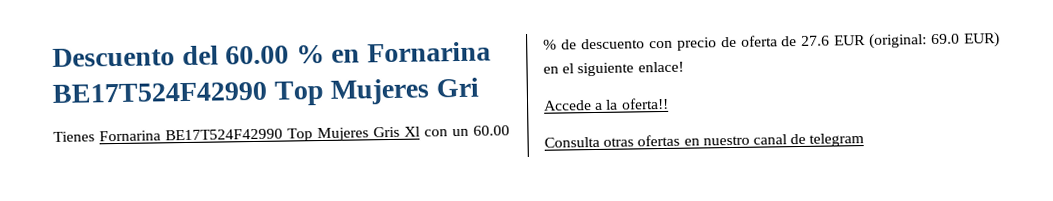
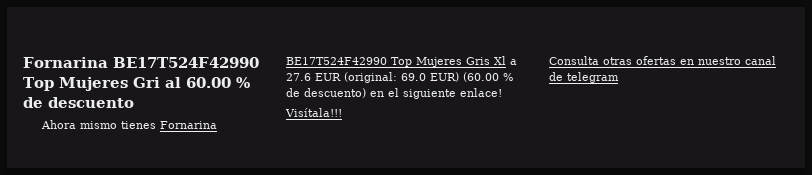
- Descuento del 60.00 % en Fornarina BE17T524F42990 Top Mujeres Gri
- Tienes Fornarina BE17T524F42990 Top Mujeres Gris Xl con un 60.00 % de descuento con precio de oferta de 27.6 EUR (original: 69.0 EUR) en el siguiente enlace!
+ Fornarina BE17T524F42990 Top Mujeres Gri al 60.00 % de descuento
+ Ahora mismo tienes Fornarina BE17T524F42990 Top Mujeres Gris Xl a 27.6 EUR (original: 69.0 EUR) (60.00 % de descuento) en el siguiente enlace!
- Accede a la oferta!!
+ Visítala!!!

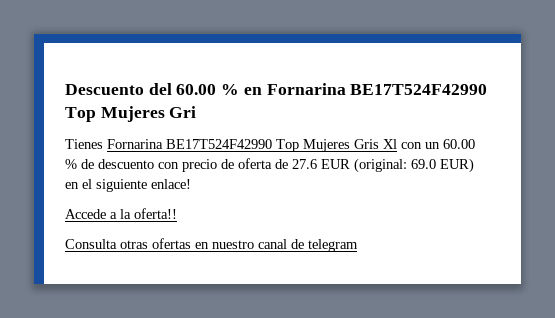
- Fornarina BE17T524F42990 Top Mujeres Gri al 60.00 % de descuento
- Ahora mismo tienes Fornarina BE17T524F42990 Top Mujeres Gris Xl a 27.6 EUR (original: 69.0 EUR) (60.00 % de descuento) en el siguiente enlace!
+ Descuento del 60.00 % en Fornarina BE17T524F42990 Top Mujeres Gri
+ Tienes Fornarina BE17T524F42990 Top Mujeres Gris Xl con un 60.00 % de descuento con precio de oferta de 27.6 EUR (original: 69.0 EUR) en el siguiente enlace!
- Visítala!!!
+ Accede a la oferta!!

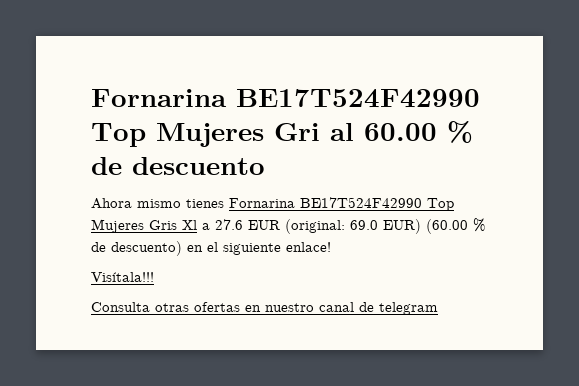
- Descuento del 60.00 % en Fornarina BE17T524F42990 Top Mujeres Gri
- Tienes Fornarina BE17T524F42990 Top Mujeres Gris Xl con un 60.00 % de descuento con precio de oferta de 27.6 EUR (original: 69.0 EUR) en el siguiente enlace!
+ Fornarina BE17T524F42990 Top Mujeres Gri al 60.00 % de descuento
+ Ahora mismo tienes Fornarina BE17T524F42990 Top Mujeres Gris Xl a 27.6 EUR (original: 69.0 EUR) (60.00 % de descuento) en el siguiente enlace!
- Accede a la oferta!!
+ Visítala!!!

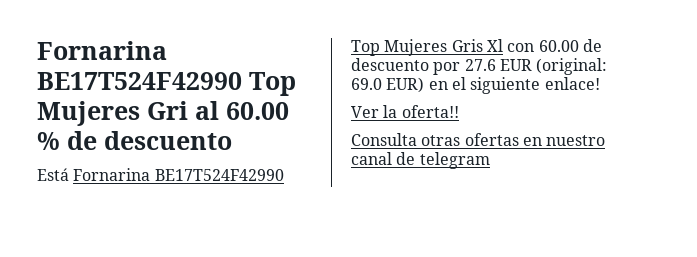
- Ahora mismo tienes Fornarina BE17T524F42990 Top Mujeres Gris Xl a 27.6 EUR (original: 69.0 EUR) (60.00 % de descuento) en el siguiente enlace!
+ Está Fornarina BE17T524F42990 Top Mujeres Gris Xl con 60.00 de descuento por 27.6 EUR (original: 69.0 EUR) en el siguiente enlace!
- Visítala!!!
+ Ver la oferta!!

